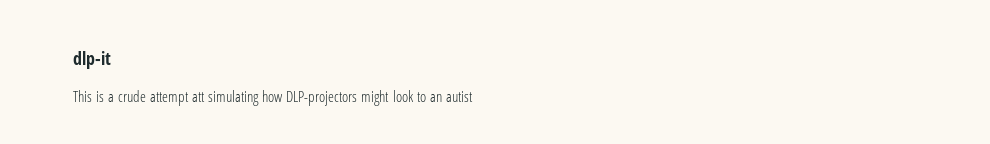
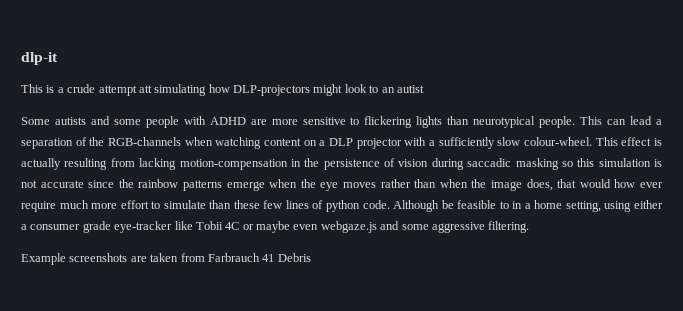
+ Some autists and some people with ADHD are more sensitive to flickering lights than neurotypical people. This can lead a separation of the RGB-channels when watching content on a DLP projector with a sufficiently slow colour-wheel. This effect is actually resulting from lacking motion-compensation in the persistence of vision during saccadic masking so this simulation is not accurate since the rainbow patterns emerge when the eye moves rather than when the image does, that would how ever require much more effort to simulate than these few lines of python code. Although be feasible to in a home setting, using either a consumer grade eye-tracker like Tobii 4C or maybe even webgaze.js and some aggressive filtering.
+ Example screenshots are taken from Farbrauch 41 Debris

